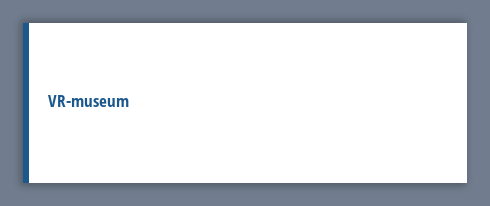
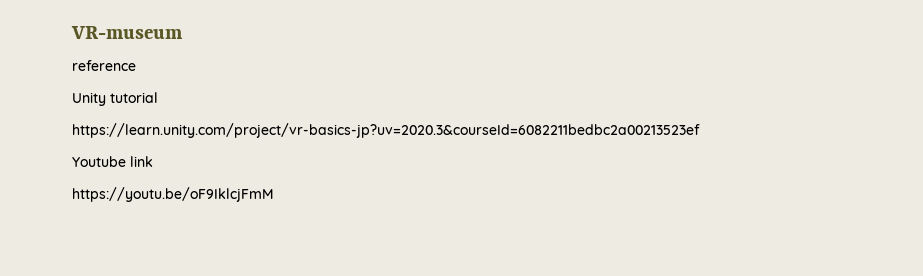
+ reference
+ Unity tutorial
+ https://learn.unity.com/project/vr-basics-jp?uv=2020.3&courseId=6082211bedbc2a00213523ef
+ Youtube link
+ https://youtu.be/oF9IklcjFmM

